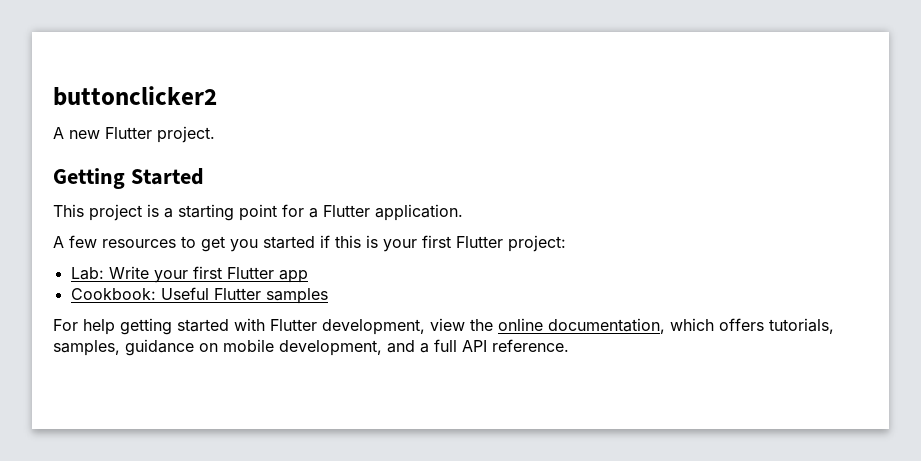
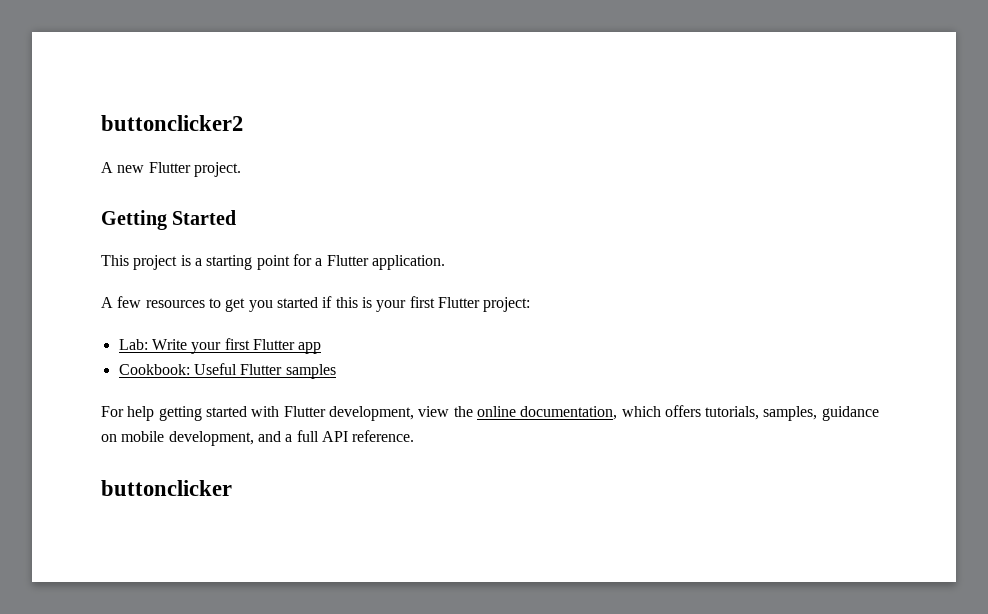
+ buttonclicker

